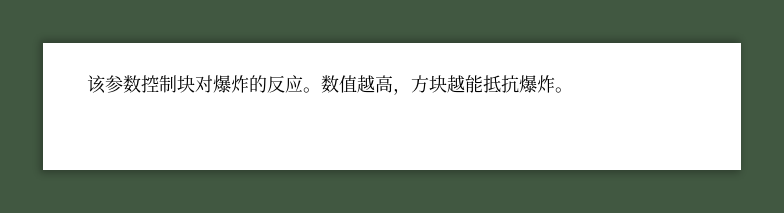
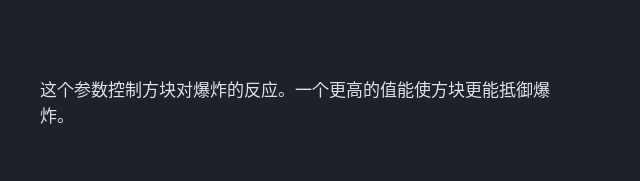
- 该参数控制块对爆炸的反应。
+ 这个参数控制方块对爆炸的反应。
- 数值越高，方块越能抵抗爆炸。
+ 一个更高的值能使方块更能抵御爆炸。

